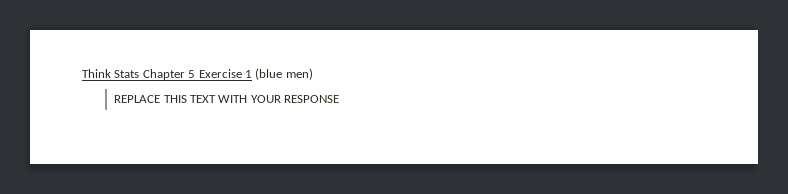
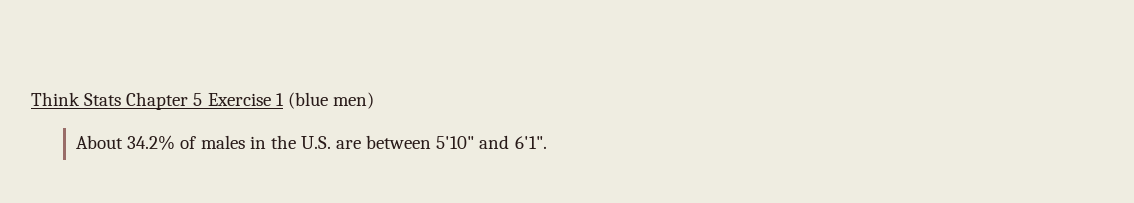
- REPLACE THIS TEXT WITH YOUR RESPONSE
+ About 34.2% of males in the U.S. are between 5'10" and 6'1".

